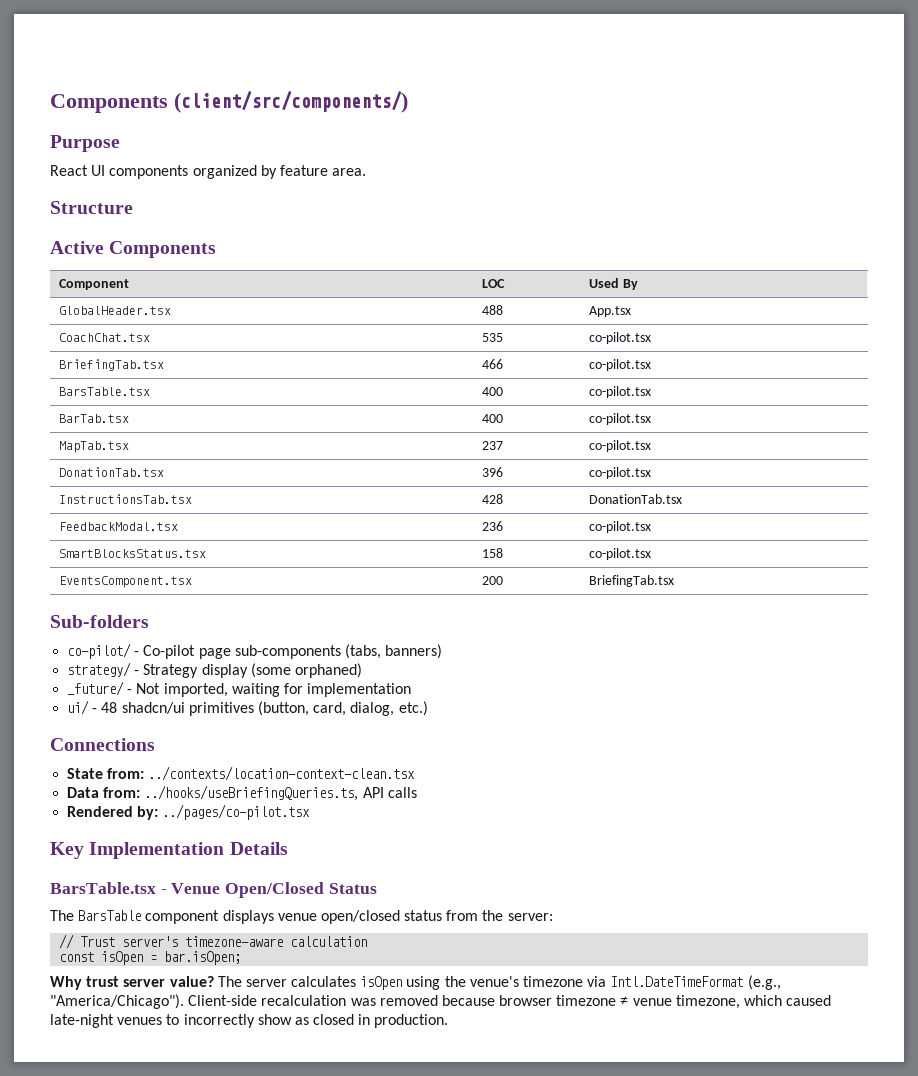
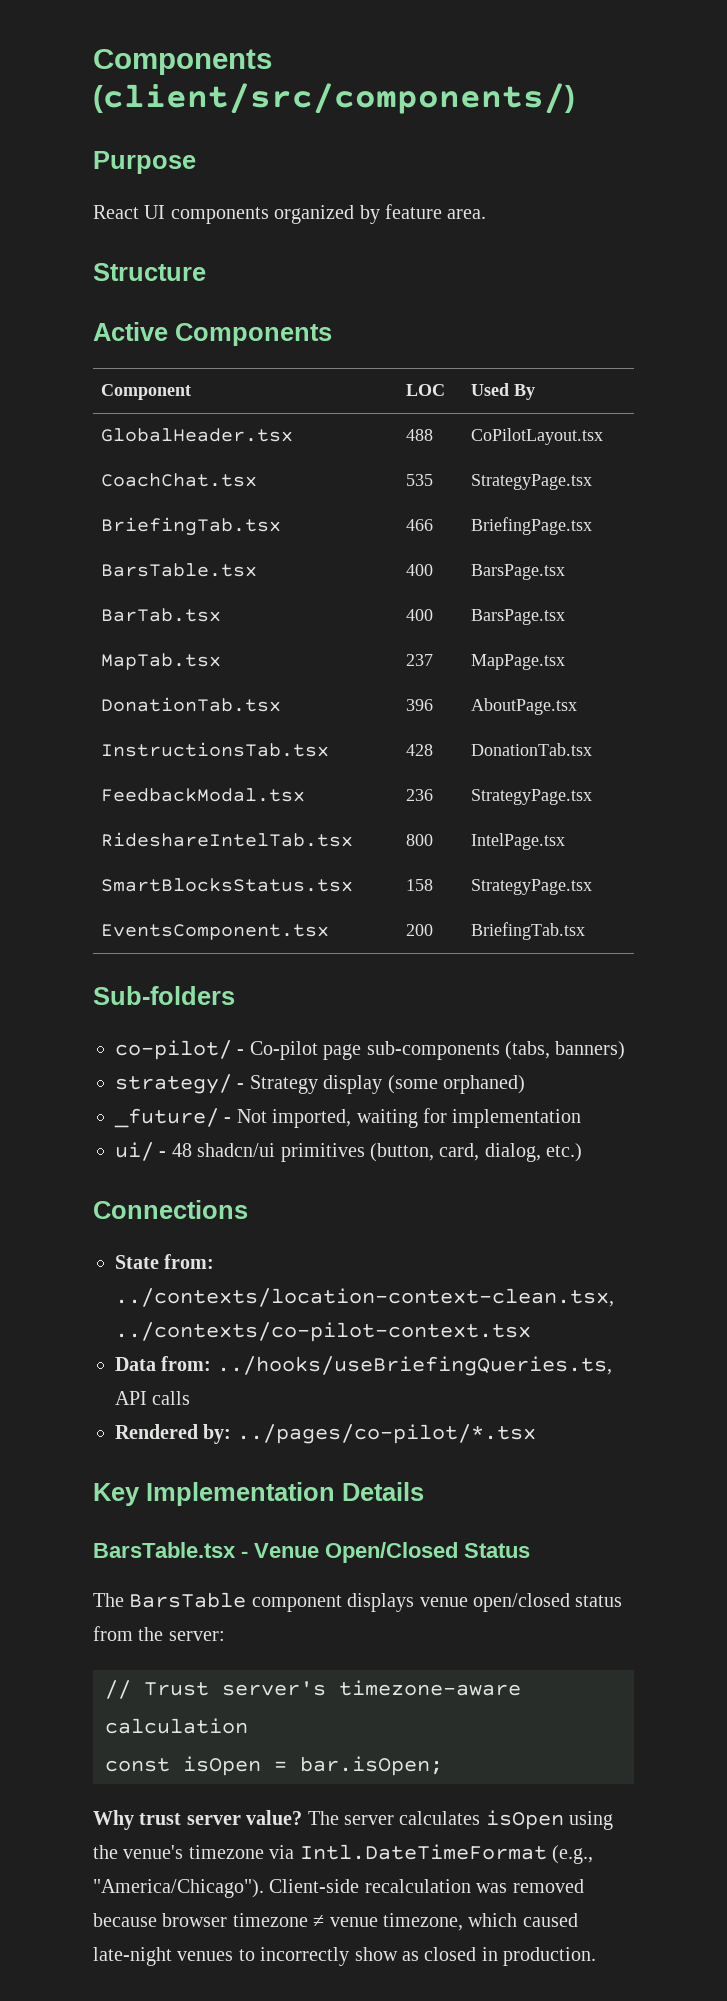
- GlobalHeader.tsx | 488 | App.tsx
+ GlobalHeader.tsx | 488 | CoPilotLayout.tsx
- CoachChat.tsx | 535 | co-pilot.tsx
+ CoachChat.tsx | 535 | StrategyPage.tsx
- BriefingTab.tsx | 466 | co-pilot.tsx
+ BriefingTab.tsx | 466 | BriefingPage.tsx
- BarsTable.tsx | 400 | co-pilot.tsx
+ BarsTable.tsx | 400 | BarsPage.tsx
- BarTab.tsx | 400 | co-pilot.tsx
+ BarTab.tsx | 400 | BarsPage.tsx
- MapTab.tsx | 237 | co-pilot.tsx
+ MapTab.tsx | 237 | MapPage.tsx
- DonationTab.tsx | 396 | co-pilot.tsx
+ DonationTab.tsx | 396 | AboutPage.tsx
- FeedbackModal.tsx | 236 | co-pilot.tsx
+ FeedbackModal.tsx | 236 | StrategyPage.tsx
+ RideshareIntelTab.tsx | 800 | IntelPage.tsx
- SmartBlocksStatus.tsx | 158 | co-pilot.tsx
+ SmartBlocksStatus.tsx | 158 | StrategyPage.tsx
- State from: ../contexts/location-context-clean.tsx
+ State from: ../contexts/location-context-clean.tsx, ../contexts/co-pilot-context.tsx
- Rendered by: ../pages/co-pilot.tsx
+ Rendered by: ../pages/co-pilot/*.tsx

